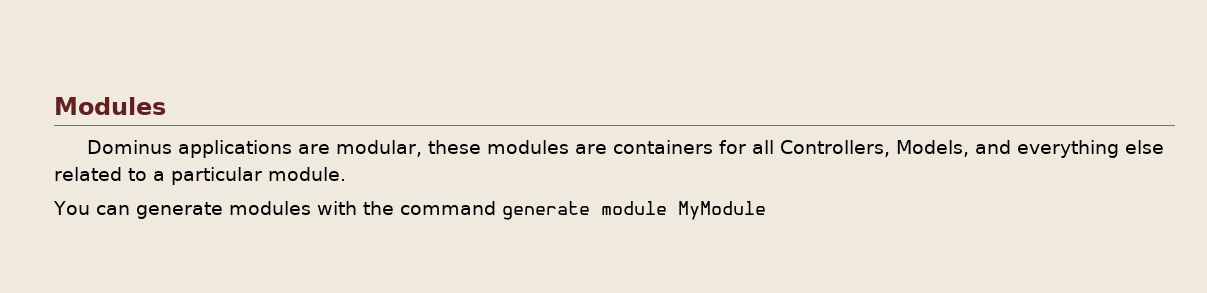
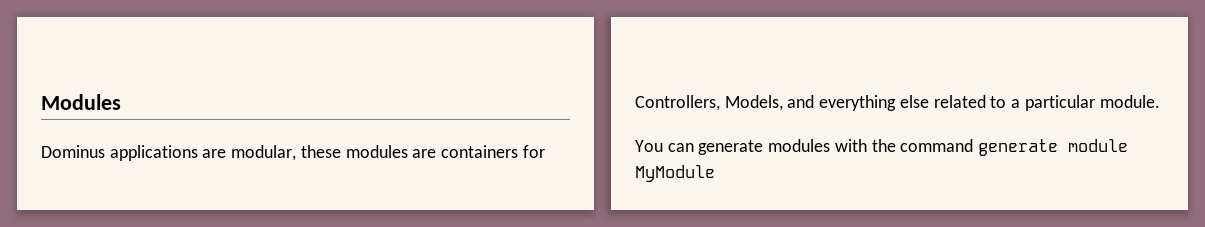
- Dominus applications are modular, these modules are containers for all Controllers, Models, and everything else related to a particular module.
+ Dominus applications are modular, these modules are containers for Controllers, Models, and everything else related to a particular module.

